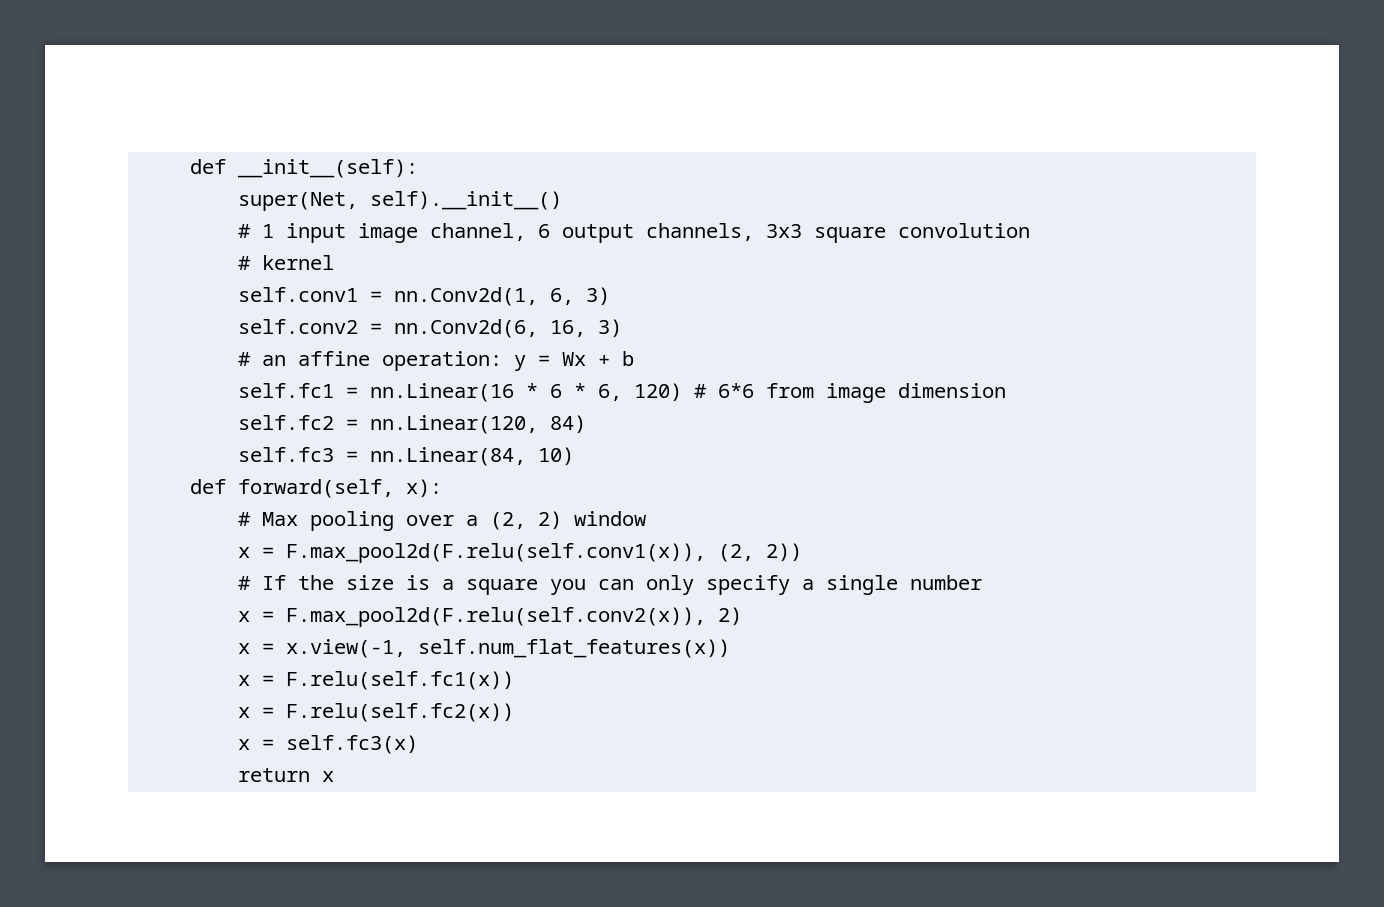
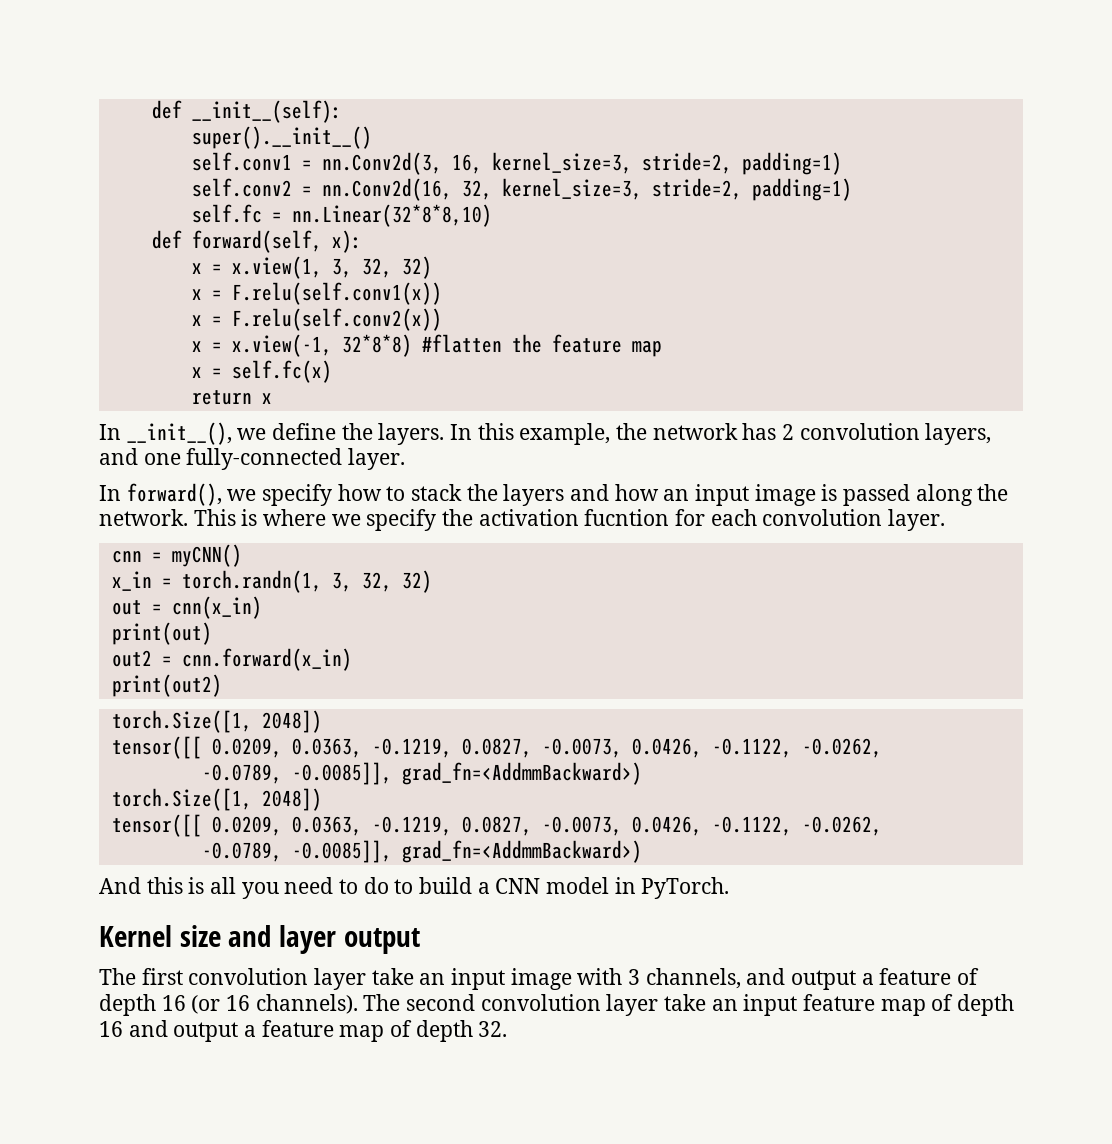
- super(Net, self).__init__()
- # 1 input image channel, 6 output channels, 3x3 square convolution
- # kernel
- self.conv1 = nn.Conv2d(1, 6, 3)
- self.conv2 = nn.Conv2d(6, 16, 3)
- # an affine operation: y = Wx + b
- self.fc1 = nn.Linear(16 * 6 * 6, 120) # 6*6 from image dimension
- self.fc2 = nn.Linear(120, 84)
- self.fc3 = nn.Linear(84, 10)
+ super().__init__()
+ self.conv1 = nn.Conv2d(3, 16, kernel_size=3, stride=2, padding=1)
+ self.conv2 = nn.Conv2d(16, 32, kernel_size=3, stride=2, padding=1)
+ self.fc = nn.Linear(32*8*8,10)
  def forward(self, x):
- # Max pooling over a (2, 2) window
- x = F.max_pool2d(F.relu(self.conv1(x)), (2, 2))
- # If the size is a square you can only specify a single number
- x = F.max_pool2d(F.relu(self.conv2(x)), 2)
+ x = x.view(1, 3, 32, 32)
+ x = F.relu(self.conv1(x))
+ x = F.relu(self.conv2(x))
- x = x.view(-1, self.num_flat_features(x))
- x = F.relu(self.fc1(x))
- x = F.relu(self.fc2(x))
- x = self.fc3(x)
+ x = x.view(-1, 32*8*8) #flatten the feature map
+ x = self.fc(x)
  return x
+ In __init__(), we define the layers. In this example, the network has 2 convolution layers, and one fully-connected layer.
+ In forward(), we specify how to stack the layers and how an input image is passed along the network. This is where we specify the activation fucntion for each convolution layer.
+ cnn = myCNN()
+ x_in = torch.randn(1, 3, 32, 32)
+ out = cnn(x_in)
+ print(out)
+ out2 = cnn.forward(x_in)
+ print(out2)
+ torch.Size([1, 2048])
+ tensor([[ 0.0209, 0.0363, -0.1219, 0.0827, -0.0073, 0.0426, -0.1122, -0.0262,
+ -0.0789, -0.0085]], grad_fn=<AddmmBackward>)
+ torch.Size([1, 2048])
+ tensor([[ 0.0209, 0.0363, -0.1219, 0.0827, -0.0073, 0.0426, -0.1122, -0.0262,
+ -0.0789, -0.0085]], grad_fn=<AddmmBackward>)
+ And this is all you need to do to build a CNN model in PyTorch.
+ Kernel size and layer output
+ The first convolution layer take an input image with 3 channels, and output a feature of depth 16 (or 16 channels). The second convolution layer take an input feature map of depth 16 and output a feature map of depth 32.

